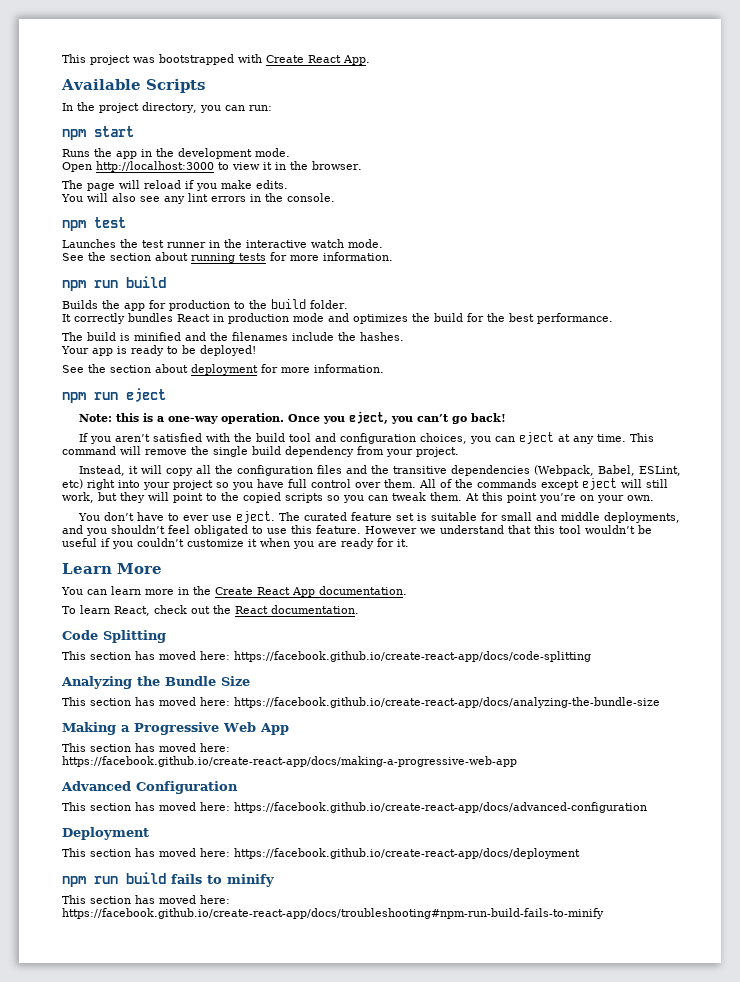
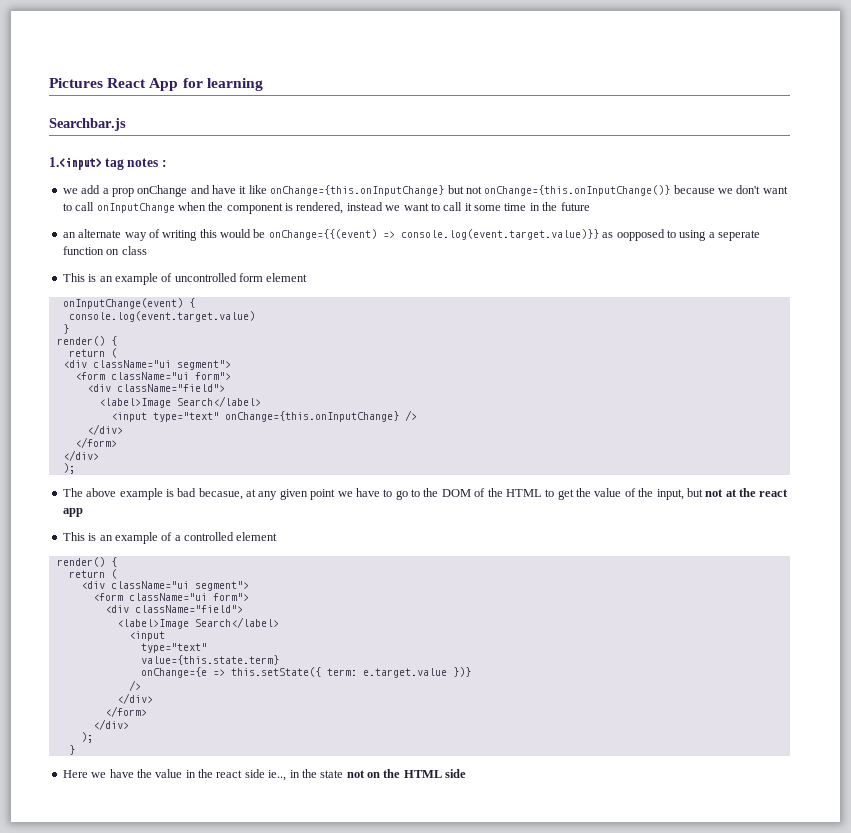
- This project was bootstrapped with Create React App.
- Available Scripts
- In the project directory, you can run:
- npm start
- Runs the app in the development mode.
- Open http://localhost:3000 to view it in the browser.
- The page will reload if you make edits.
- You will also see any lint errors in the console.
- npm test
- Launches the test runner in the interactive watch mode.
- See the section about running tests for more information.
- npm run build
- Builds the app for production to the build folder.
- It correctly bundles React in production mode and optimizes the build for the best performance.
- The build is minified and the filenames include the hashes.
- Your app is ready to be deployed!
- See the section about deployment for more information.
- npm run eject
- Note: this is a one-way operation. Once you eject, you can’t go back!
- If you aren’t satisfied with the build tool and configuration choices, you can eject at any time. This command will remove the single build dependency from your project.
- Instead, it will copy all the configuration files and the transitive dependencies (Webpack, Babel, ESLint, etc) right into your project so you have full control over them. All of the commands except eject will still work, but they will point to the copied scripts so you can tweak them. At this point you’re on your own.
- You don’t have to ever use eject. The curated feature set is suitable for small and middle deployments, and you shouldn’t feel obligated to use this feature. However we understand that this tool wouldn’t be useful if you couldn’t customize it when you are ready for it.
- Learn More
- You can learn more in the Create React App documentation.
- To learn React, check out the React documentation.
- Code Splitting
- This section has moved here: https://facebook.github.io/create-react-app/docs/code-splitting
- Analyzing the Bundle Size
- This section has moved here: https://facebook.github.io/create-react-app/docs/analyzing-the-bundle-size
- Making a Progressive Web App
- This section has moved here: https://facebook.github.io/create-react-app/docs/making-a-progressive-web-app
- Advanced Configuration
- This section has moved here: https://facebook.github.io/create-react-app/docs/advanced-configuration
- Deployment
- This section has moved here: https://facebook.github.io/create-react-app/docs/deployment
- npm run build fails to minify
- This section has moved here: https://facebook.github.io/create-react-app/docs/troubleshooting#npm-run-build-fails-to-minify
+ Pictures React App for learning
+ Searchbar.js
+ 1.<input> tag notes :
+ we add a prop onChange and have it like onChange={this.onInputChange} but not onChange={this.onInputChange()} because we don't want to call onInputChange when the component is rendered, instead we want to call it some time in the future
+ an alternate way of writing this would be onChange={{(event) => console.log(event.target.value)}} as oopposed to using a seperate function on class
+ This is an example of uncontrolled form element
+ onInputChange(event) {
+ console.log(event.target.value)
+ }
+ render() {
+ return (
+ <div className="ui segment">
+ <form className="ui form">
+ <div className="field">
+ <label>Image Search</label>
+ <input type="text" onChange={this.onInputChange} />
+ </div>
+ </form>
+ </div>
+ );
+ The above example is bad becasue, at any given point we have to go to the DOM of the HTML to get the value of the input, but not at the react app
+ This is an example of a controlled element
+ render() {
+ return (
+ <div className="ui segment">
+ <form className="ui form">
+ <div className="field">
+ <label>Image Search</label>
+ <input
+ type="text"
+ value={this.state.term}
+ onChange={e => this.setState({ term: e.target.value })}
+ />
+ </div>
+ </form>
+ </div>
+ );
+ }
+ Here we have the value in the react side ie.., in the state not on the HTML side

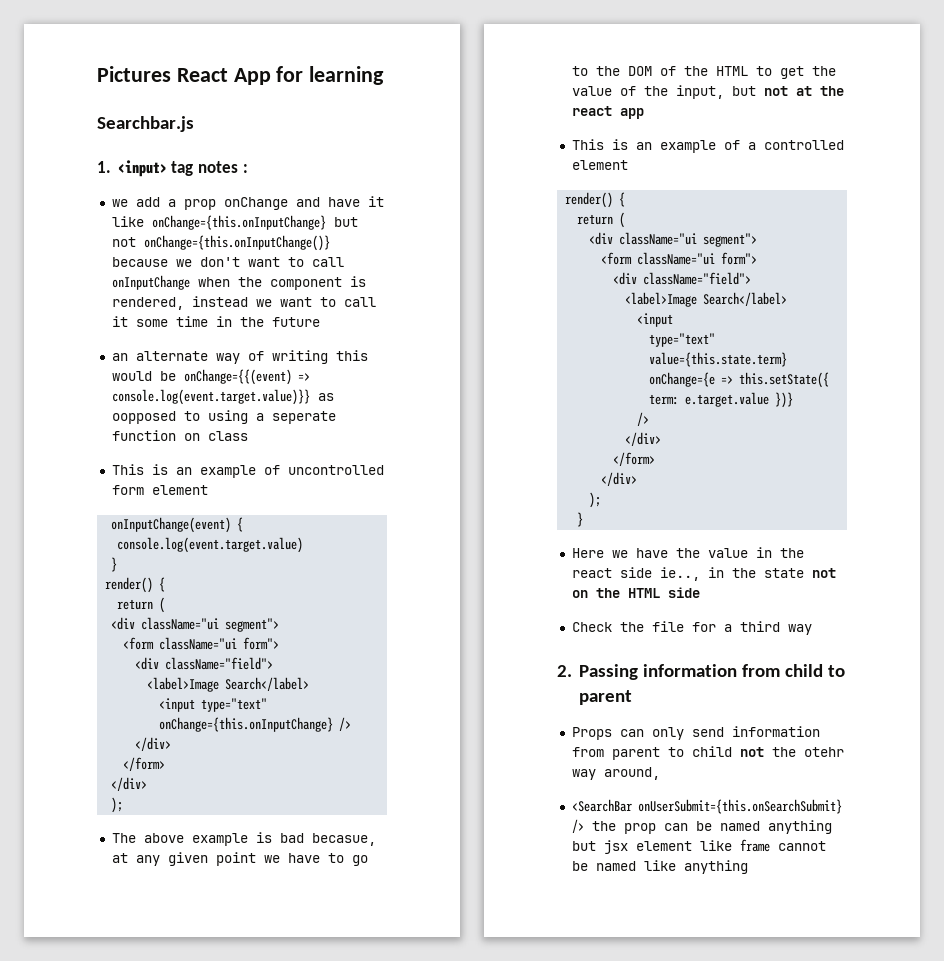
- 1.<input> tag notes :
+ 1. <input> tag notes :
+ Check the file for a third way
+ 2. Passing information from child to parent
+ Props can only send information from parent to child not the otehr way around,
+ <SearchBar onUserSubmit={this.onSearchSubmit} /> the prop can be named anything but jsx element like frame cannot be named like anything

